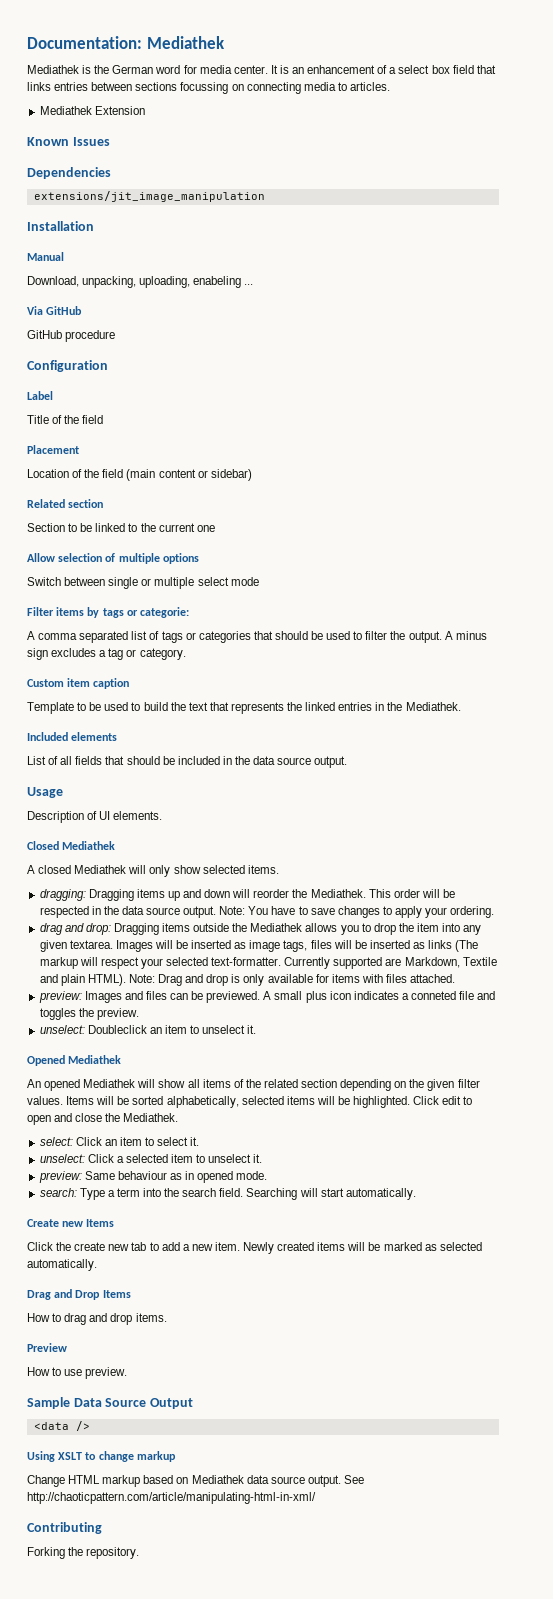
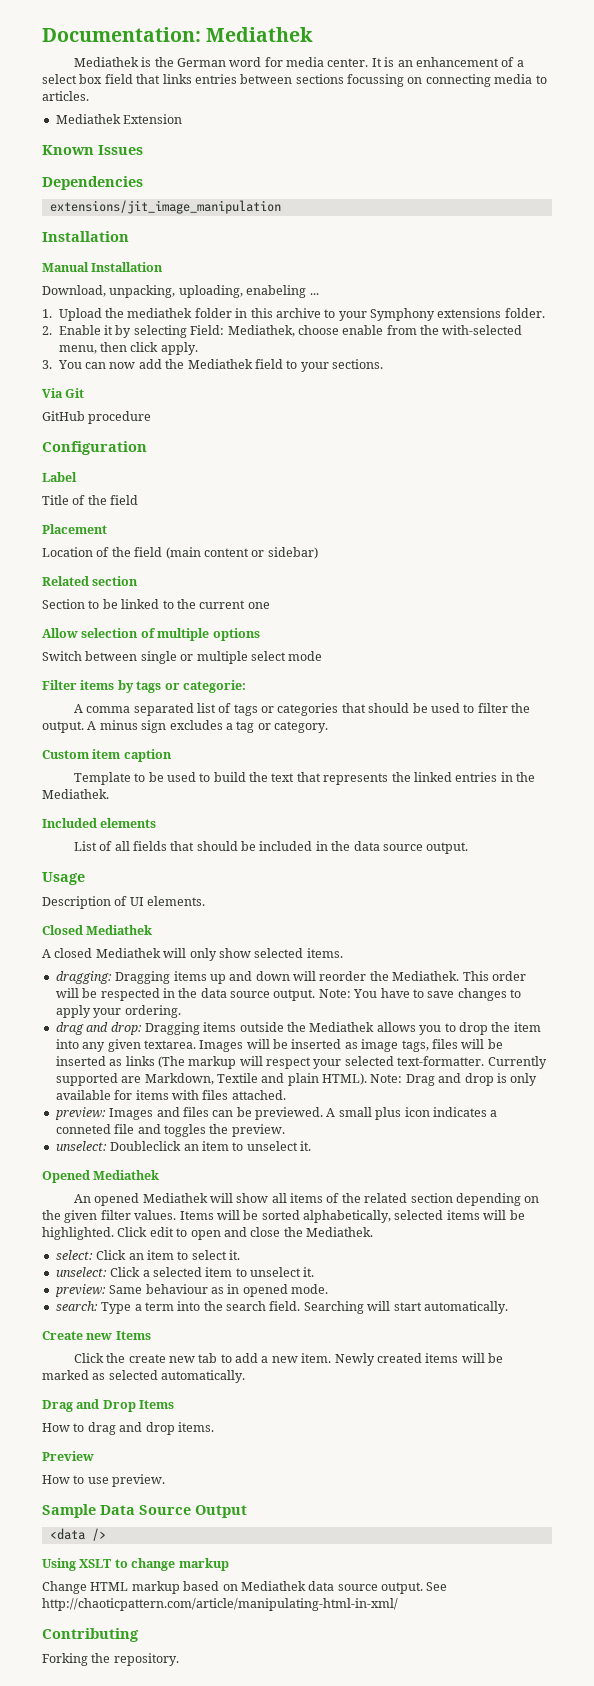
- Manual
+ Manual Installation
+ 1. Upload the mediathek folder in this archive to your Symphony extensions folder.
+ 2. Enable it by selecting Field: Mediathek, choose enable from the with-selected menu, then click apply.
+ 3. You can now add the Mediathek field to your sections.
- Via GitHub
+ Via Git

